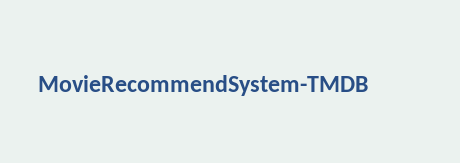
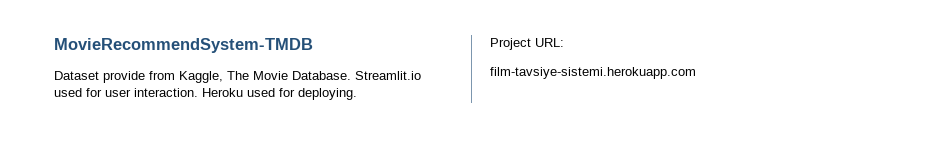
+ Dataset provide from Kaggle, The Movie Database. Streamlit.io used for user interaction. Heroku used for deploying.
+ Project URL:
+ film-tavsiye-sistemi.herokuapp.com

